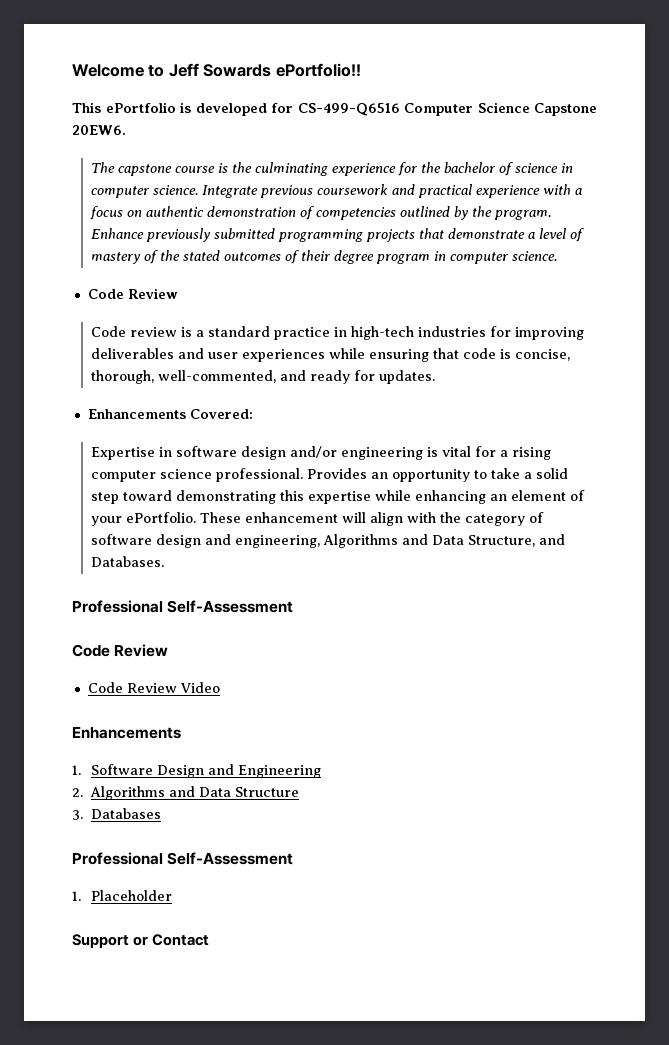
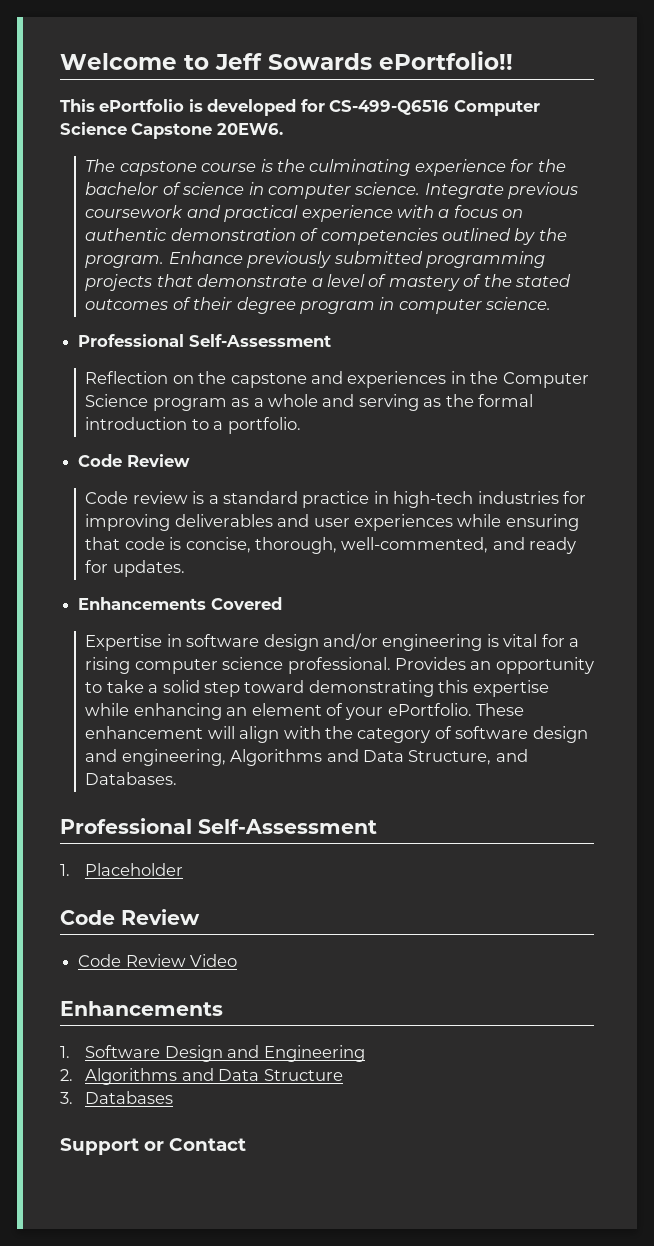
  Enhance previously submitted programming projects that demonstrate a level of mastery of the stated outcomes of their degree program in computer science.
+ Professional Self-Assessment
+ Reflection on the capstone and experiences in the Computer Science program as a whole and serving as the formal introduction to a portfolio.
- Enhancements Covered:
+ Enhancements Covered
+ 1. Placeholder
  3. Databases
- Professional Self-Assessment
- 1. Placeholder

